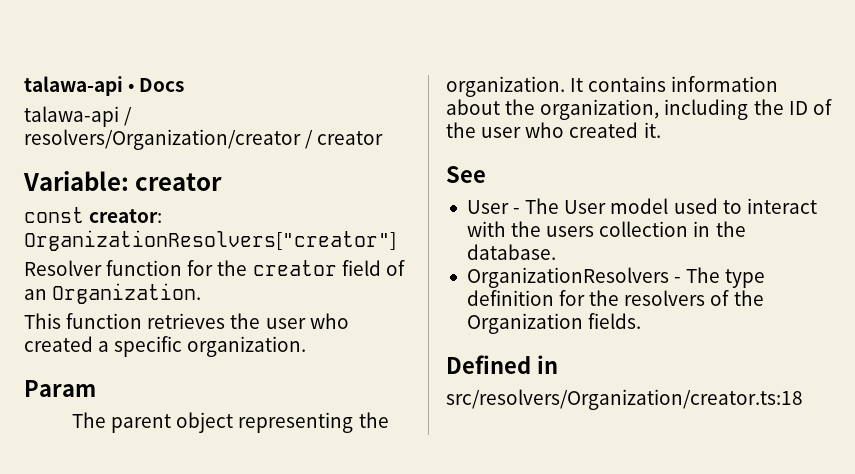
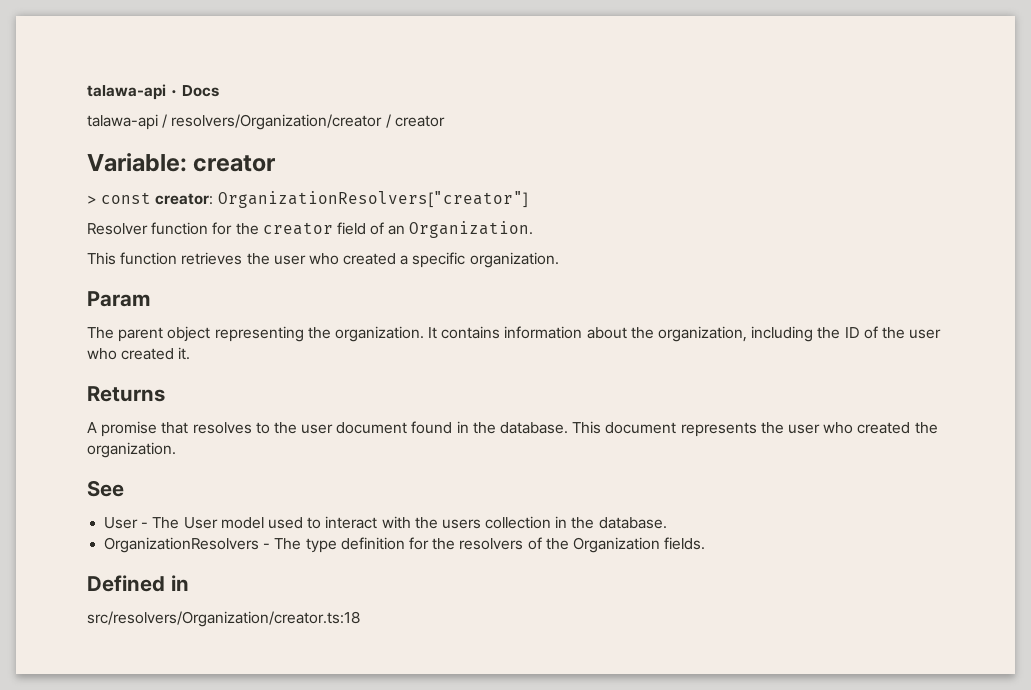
- const creator: OrganizationResolvers["creator"]
+ > const creator: OrganizationResolvers["creator"]
+ Returns
+ A promise that resolves to the user document found in the database. This document represents the user who created the organization.

